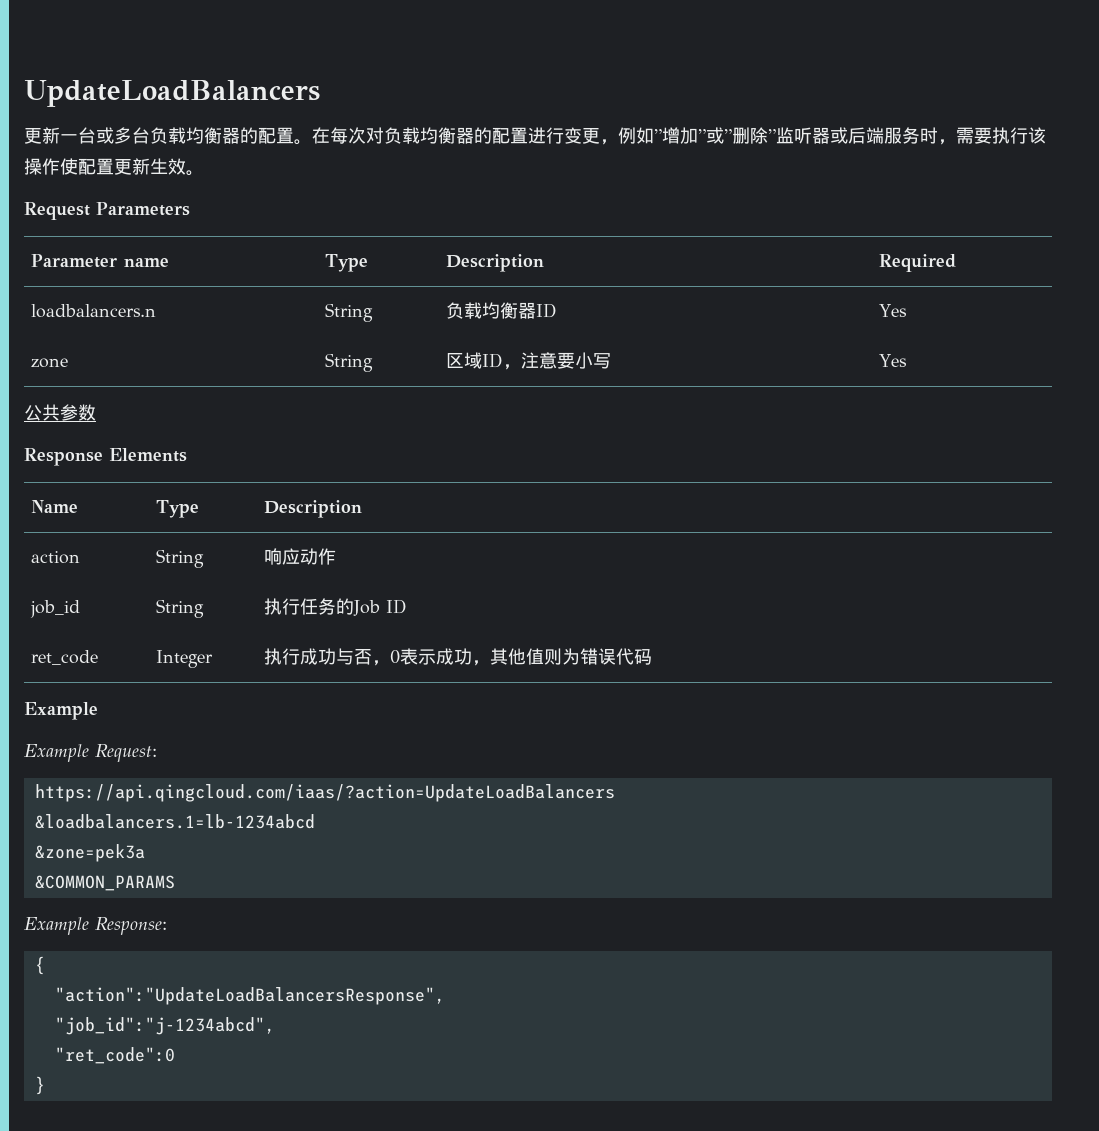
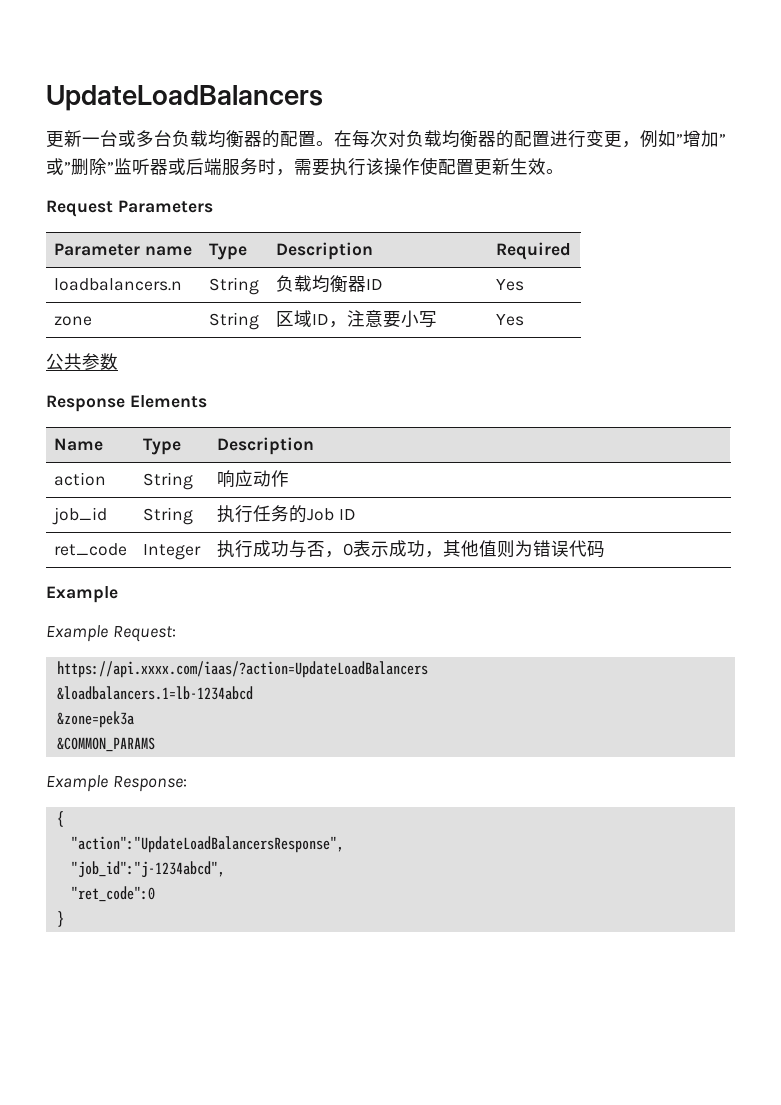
- https://api.qingcloud.com/iaas/?action=UpdateLoadBalancers
+ https://api.xxxx.com/iaas/?action=UpdateLoadBalancers

